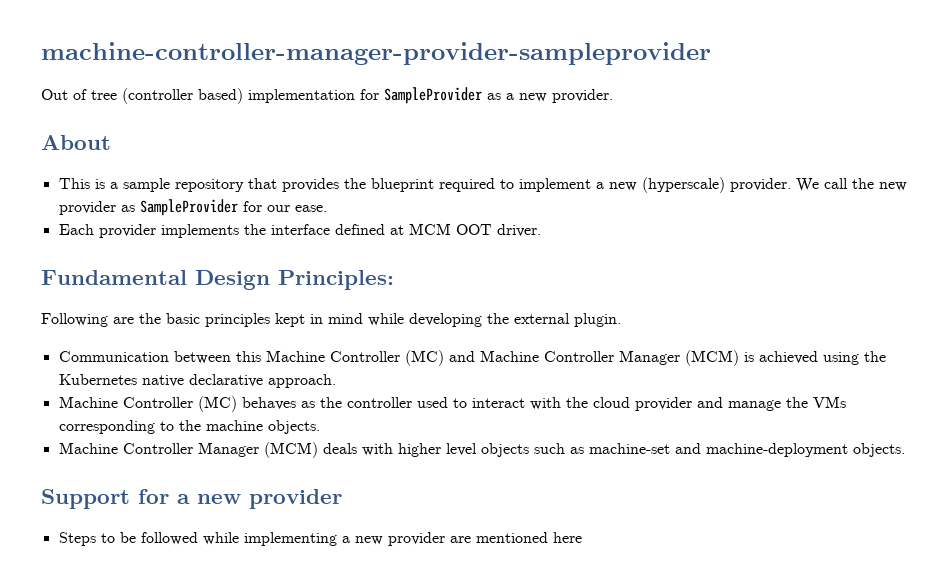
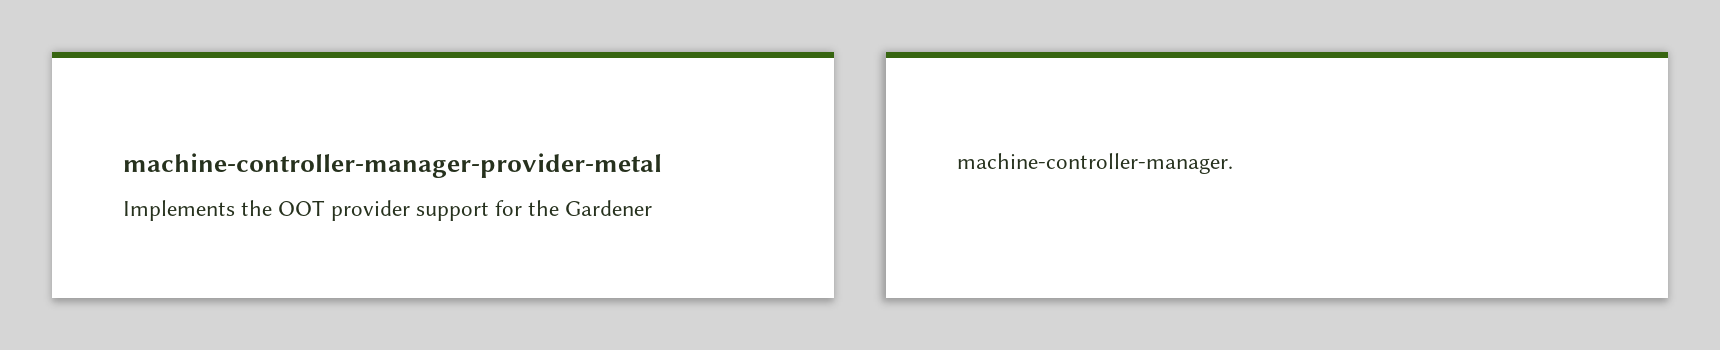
- machine-controller-manager-provider-sampleprovider
- Out of tree (controller based) implementation for SampleProvider as a new provider.
- About
- This is a sample repository that provides the blueprint required to implement a new (hyperscale) provider. We call the new provider as SampleProvider for our ease.
- Each provider implements the interface defined at MCM OOT driver.
- Fundamental Design Principles:
- Following are the basic principles kept in mind while developing the external plugin.
- Communication between this Machine Controller (MC) and Machine Controller Manager (MCM) is achieved using the Kubernetes native declarative approach.
- Machine Controller (MC) behaves as the controller used to interact with the cloud provider and manage the VMs corresponding to the machine objects.
- Machine Controller Manager (MCM) deals with higher level objects such as machine-set and machine-deployment objects.
- Support for a new provider
- Steps to be followed while implementing a new provider are mentioned here
+ machine-controller-manager-provider-metal
+ Implements the OOT provider support for the Gardener machine-controller-manager.

